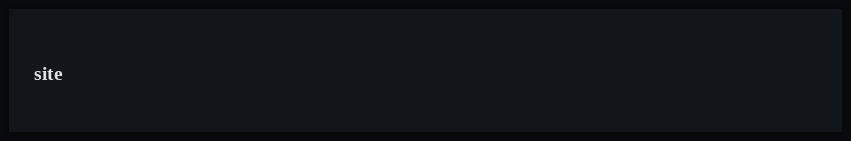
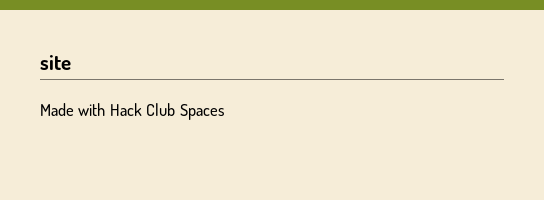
+ Made with Hack Club Spaces

